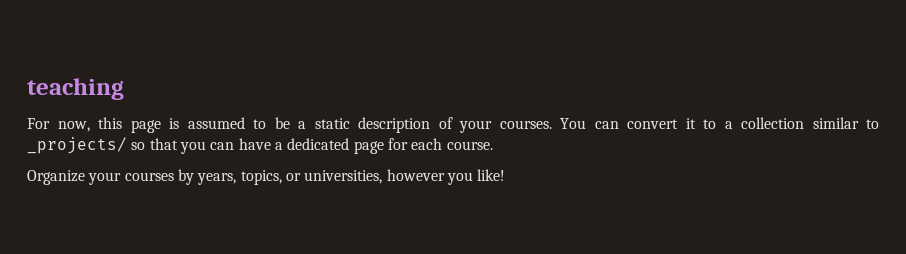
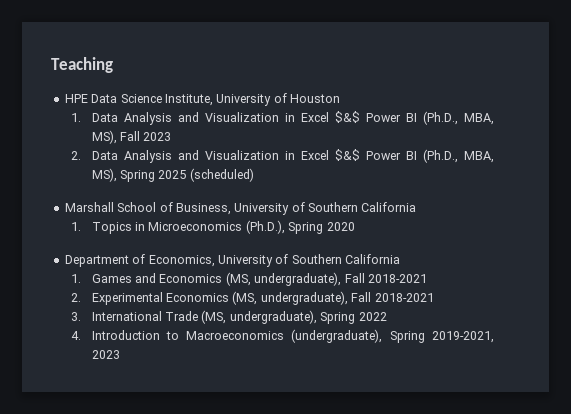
- teaching
- For now, this page is assumed to be a static description of your courses. You can convert it to a collection similar to _projects/ so that you can have a dedicated page for each course.
- Organize your courses by years, topics, or universities, however you like!
+ Teaching
+ HPE Data Science Institute, University of Houston
+ 1. Data Analysis and Visualization in Excel $&$ Power BI (Ph.D., MBA, MS), Fall 2023
+ 2. Data Analysis and Visualization in Excel $&$ Power BI (Ph.D., MBA, MS), Spring 2025 (scheduled)
+ Marshall School of Business, University of Southern California
+ 1. Topics in Microeconomics (Ph.D.), Spring 2020
+ Department of Economics, University of Southern California
+ 1. Games and Economics (MS, undergraduate), Fall 2018-2021
+ 2. Experimental Economics (MS, undergraduate), Fall 2018-2021
+ 3. International Trade (MS, undergraduate), Spring 2022
+ 4. Introduction to Macroeconomics (undergraduate), Spring 2019-2021, 2023

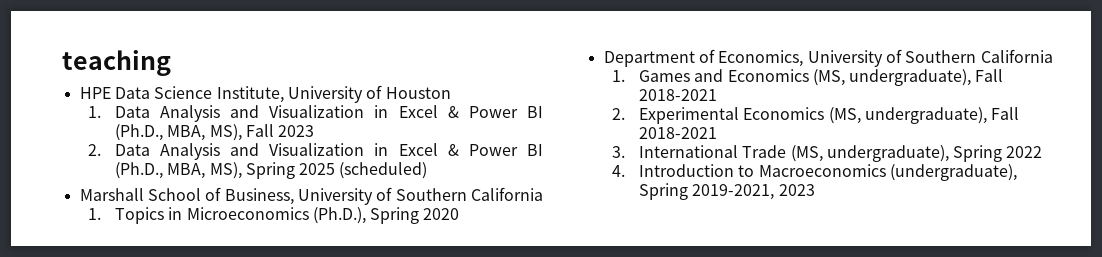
- Teaching
+ teaching
- 1. Data Analysis and Visualization in Excel $&$ Power BI (Ph.D., MBA, MS), Fall 2023
+ 1. Data Analysis and Visualization in Excel & Power BI (Ph.D., MBA, MS), Fall 2023
- 2. Data Analysis and Visualization in Excel $&$ Power BI (Ph.D., MBA, MS), Spring 2025 (scheduled)
+ 2. Data Analysis and Visualization in Excel & Power BI (Ph.D., MBA, MS), Spring 2025 (scheduled)

